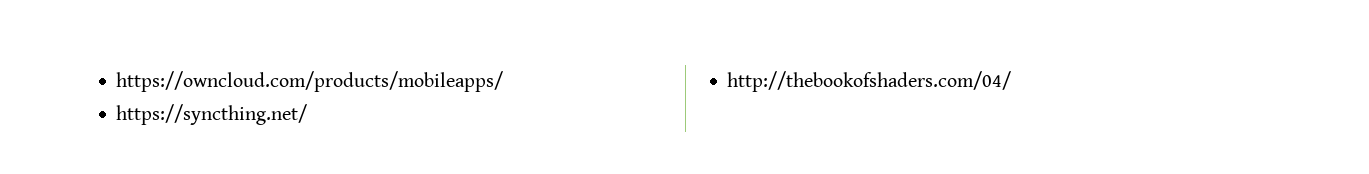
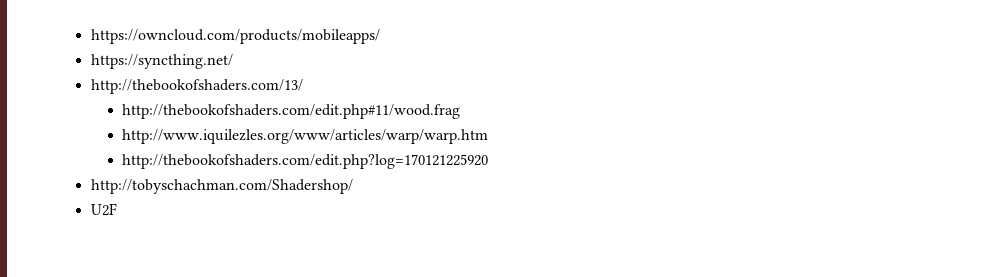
- http://thebookofshaders.com/04/
+ http://thebookofshaders.com/13/
+ http://thebookofshaders.com/edit.php#11/wood.frag
+ http://www.iquilezles.org/www/articles/warp/warp.htm
+ http://thebookofshaders.com/edit.php?log=170121225920
+ http://tobyschachman.com/Shadershop/
+ U2F

